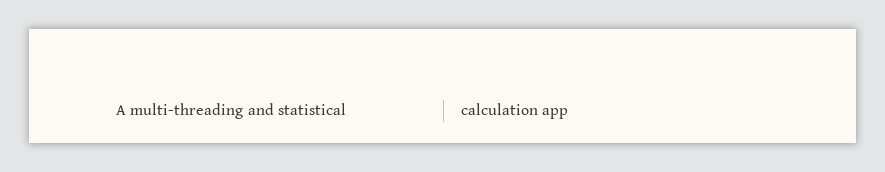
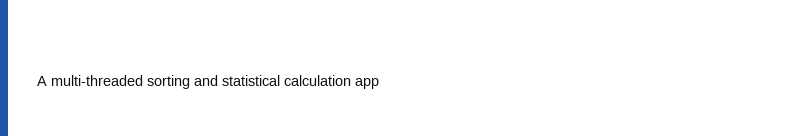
- A multi-threading and statistical calculation app
+ A multi-threaded sorting and statistical calculation app

